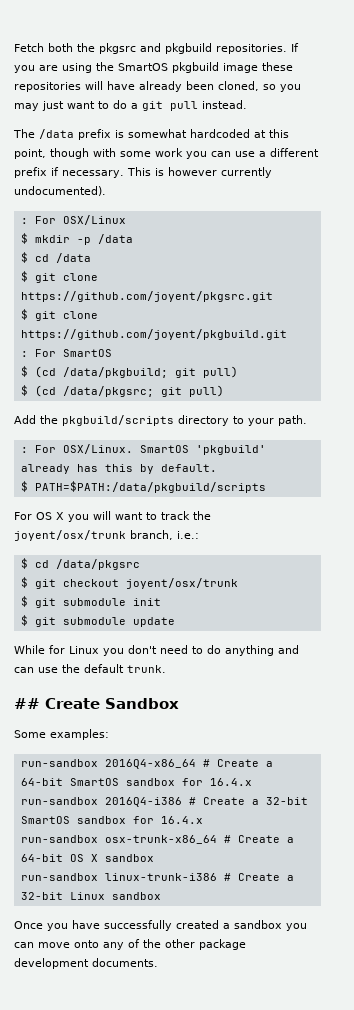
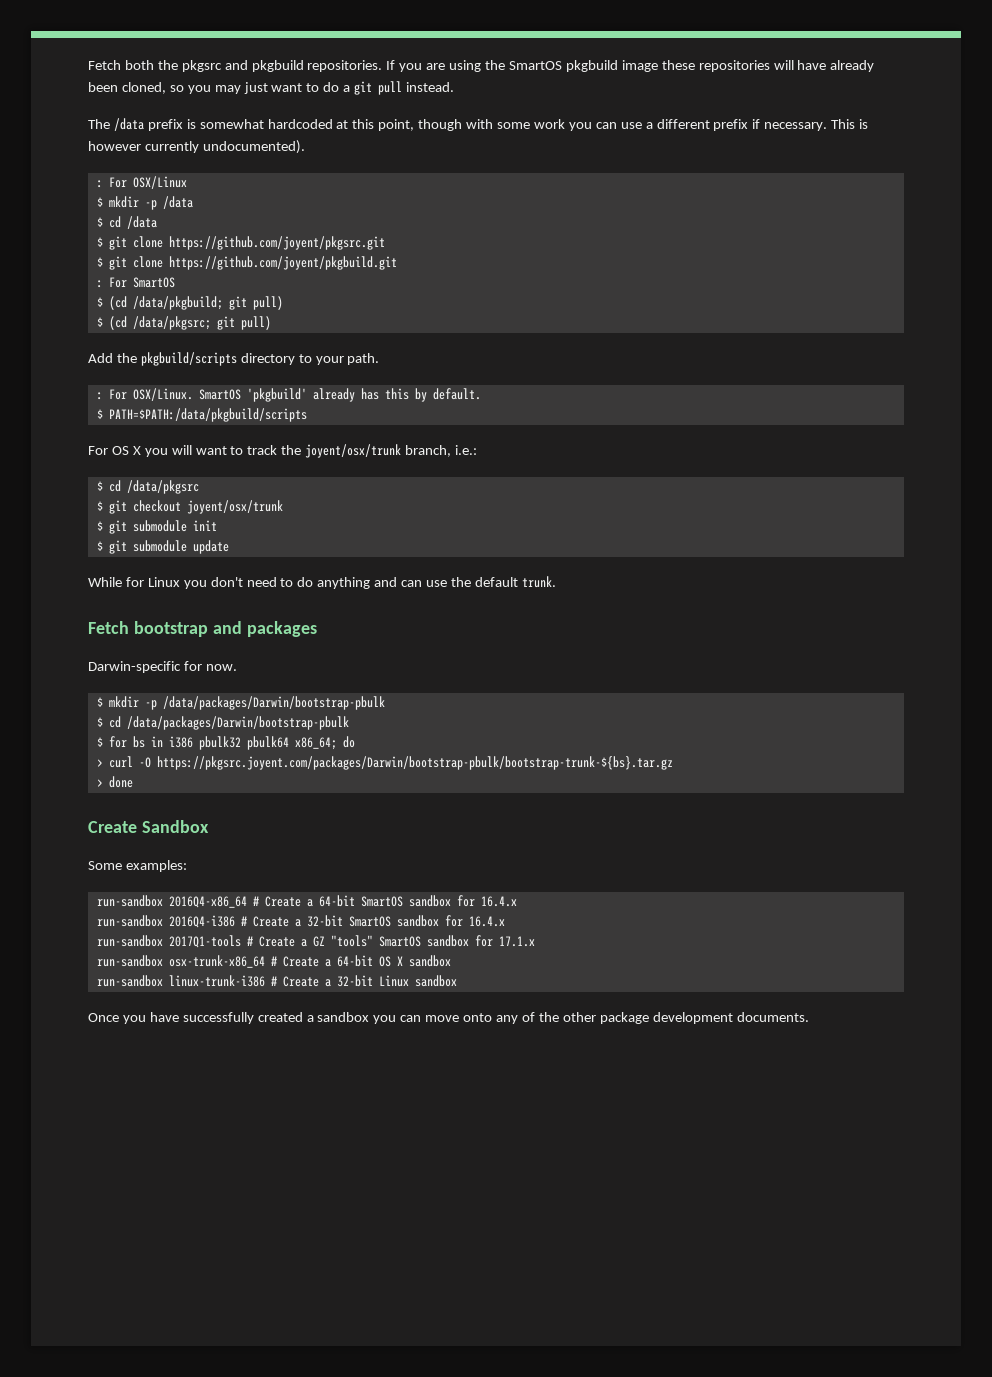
- ## Create Sandbox
+ Fetch bootstrap and packages
+ Darwin-specific for now.
+ $ mkdir -p /data/packages/Darwin/bootstrap-pbulk
+ $ cd /data/packages/Darwin/bootstrap-pbulk
+ $ for bs in i386 pbulk32 pbulk64 x86_64; do
+ > curl -O https://pkgsrc.joyent.com/packages/Darwin/bootstrap-pbulk/bootstrap-trunk-${bs}.tar.gz
+ > done
+ Create Sandbox
+ run-sandbox 2017Q1-tools # Create a GZ "tools" SmartOS sandbox for 17.1.x

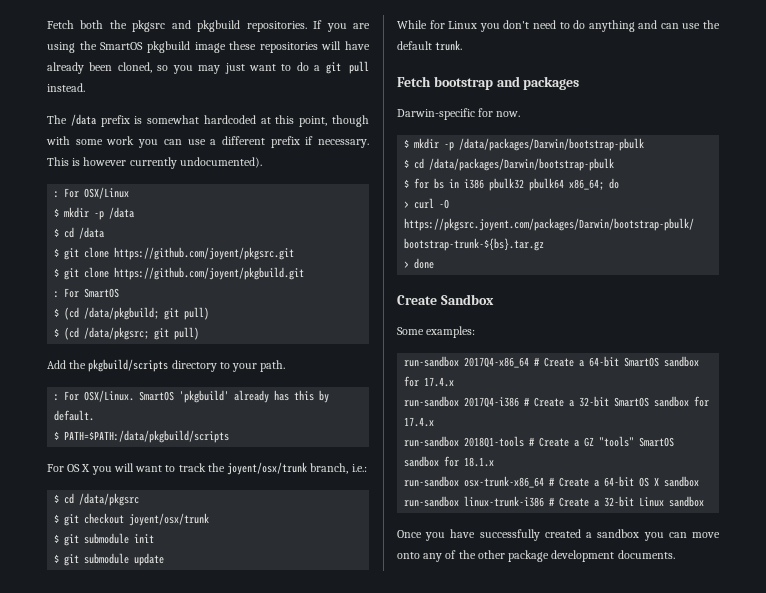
- run-sandbox 2016Q4-x86_64 # Create a 64-bit SmartOS sandbox for 16.4.x
- run-sandbox 2016Q4-i386 # Create a 32-bit SmartOS sandbox for 16.4.x
- run-sandbox 2017Q1-tools # Create a GZ "tools" SmartOS sandbox for 17.1.x
+ run-sandbox 2017Q4-x86_64 # Create a 64-bit SmartOS sandbox for 17.4.x
+ run-sandbox 2017Q4-i386 # Create a 32-bit SmartOS sandbox for 17.4.x
+ run-sandbox 2018Q1-tools # Create a GZ "tools" SmartOS sandbox for 18.1.x

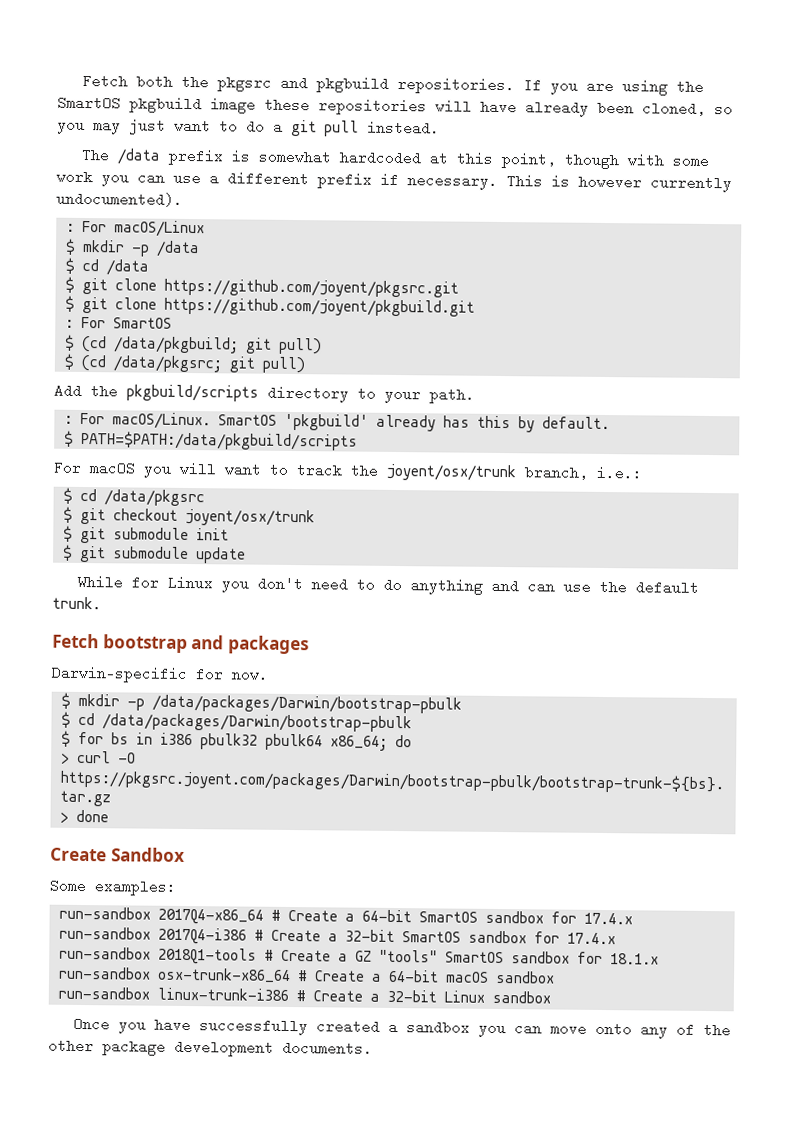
- : For OSX/Linux
+ : For macOS/Linux
- : For OSX/Linux.
+ : For macOS/Linux.
- For OS X you will want to track the joyent/osx/trunk branch, i.e.:
+ For macOS you will want to track the joyent/osx/trunk branch, i.e.:
- run-sandbox osx-trunk-x86_64 # Create a 64-bit OS X sandbox
+ run-sandbox osx-trunk-x86_64 # Create a 64-bit macOS sandbox

